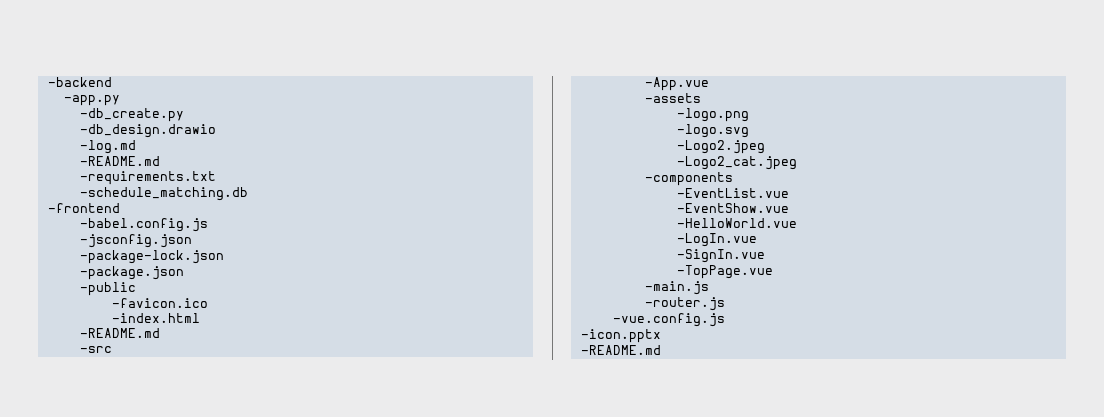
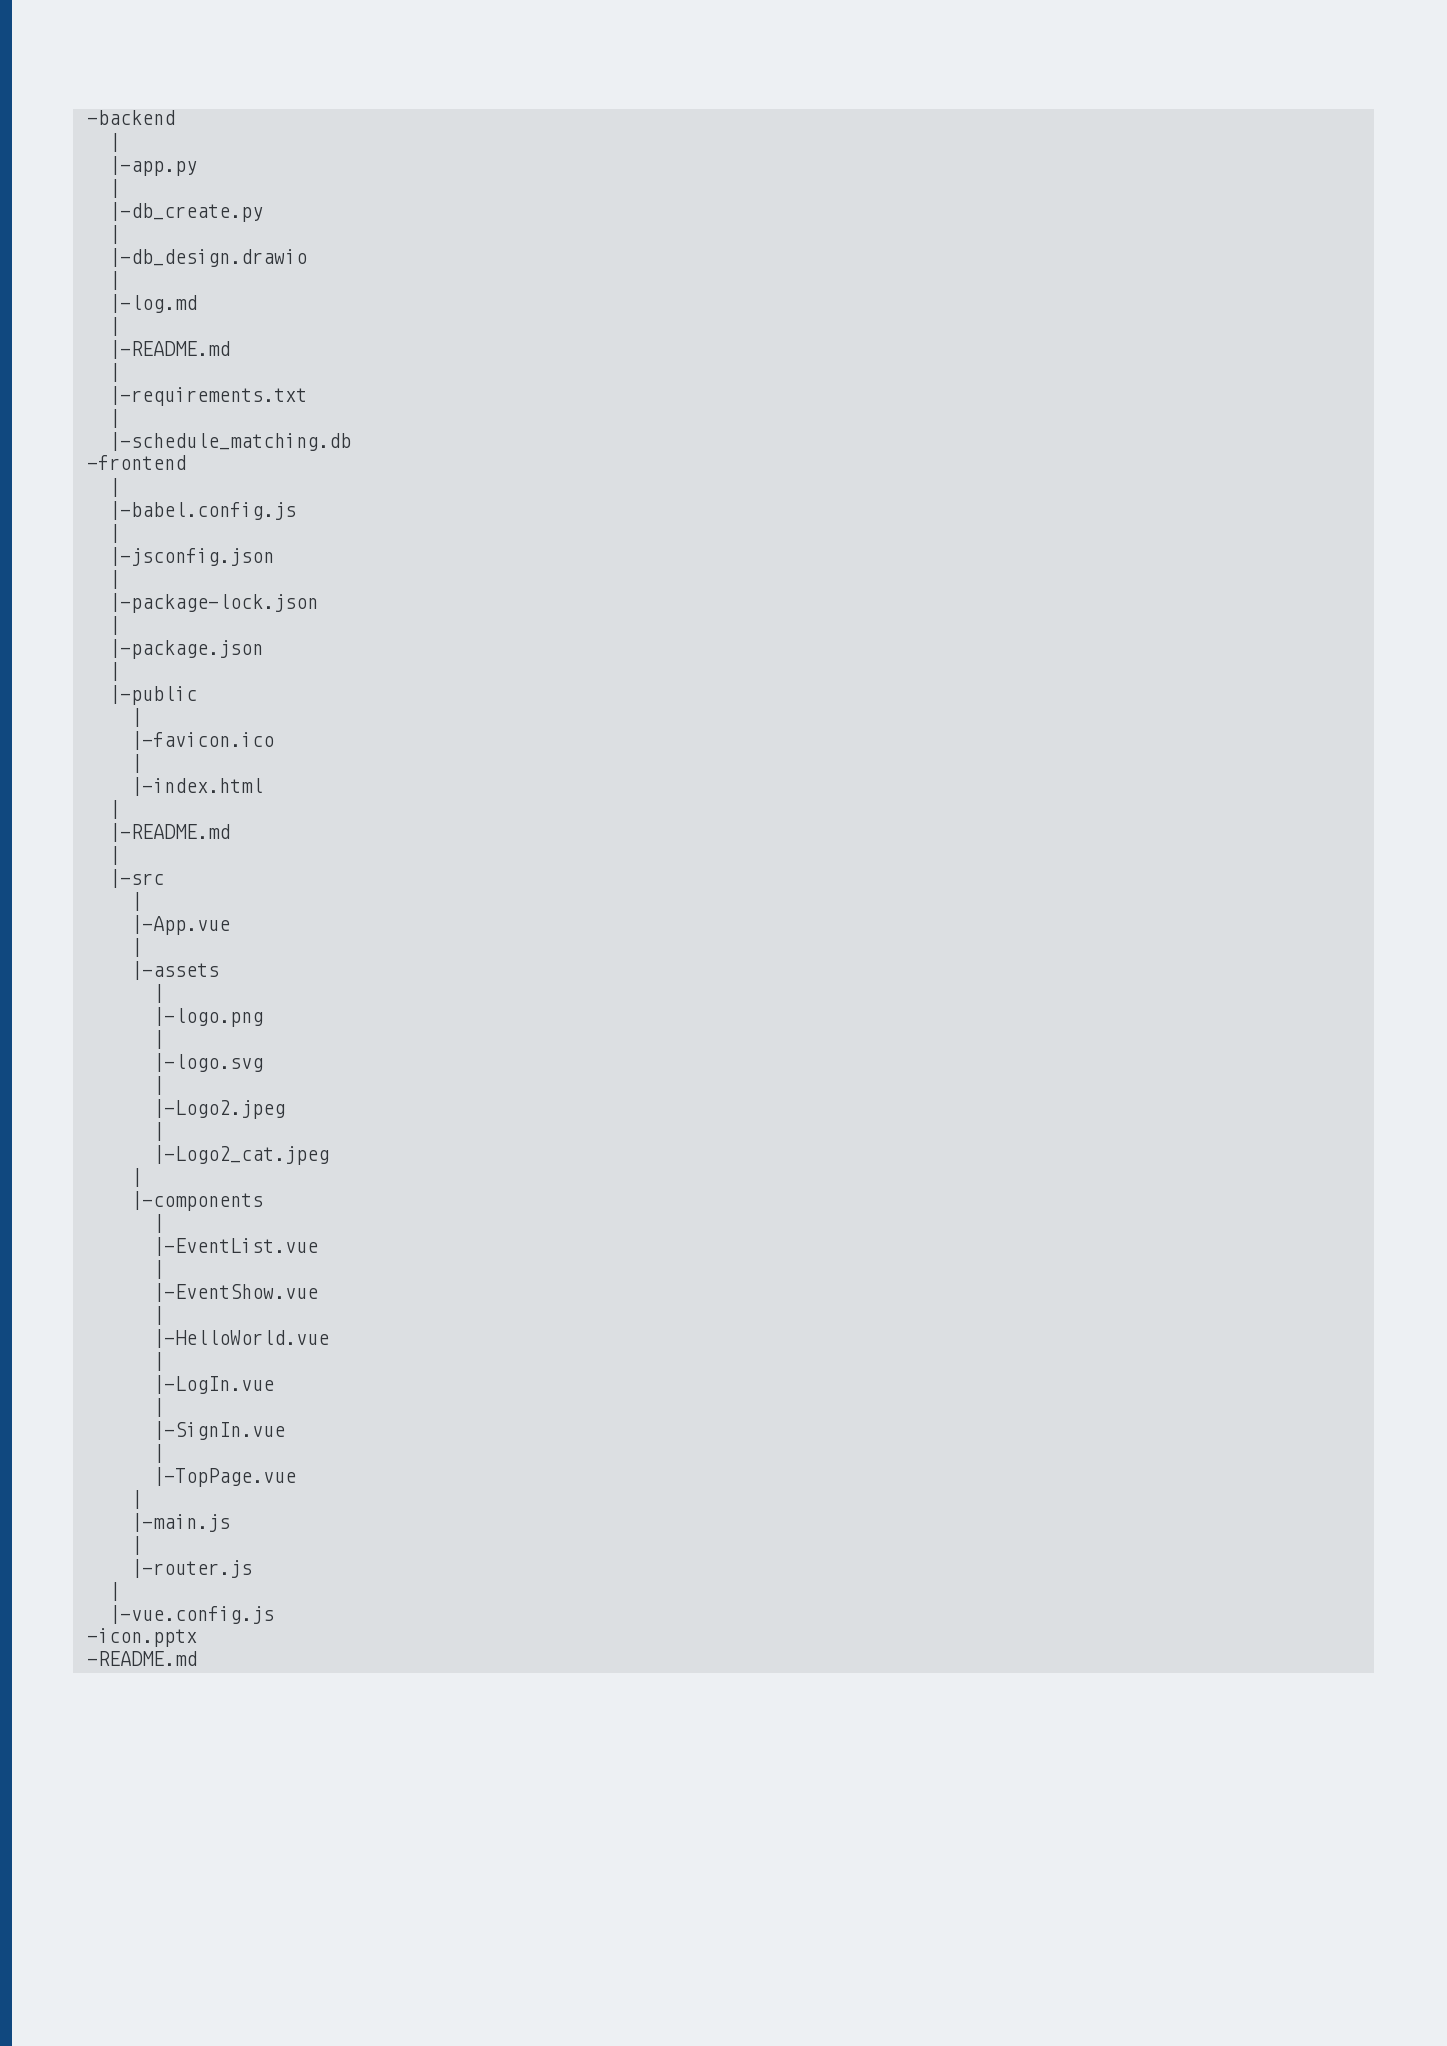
  -backend
- -app.py
- -db_create.py
- -db_design.drawio
- -log.md
- -README.md
- -requirements.txt
- -schedule_matching.db
+ |
+ |-app.py
+ |
+ |-db_create.py
+ |
+ |-db_design.drawio
+ |
+ |-log.md
+ |
+ |-README.md
+ |
+ |-requirements.txt
+ |
+ |-schedule_matching.db
  -frontend
- -babel.config.js
- -jsconfig.json
- -package-lock.json
- -package.json
- -public
- -favicon.ico
- -index.html
- -README.md
- -src
- -App.vue
- -assets
- -logo.png
- -logo.svg
- -Logo2.jpeg
- -Logo2_cat.jpeg
- -components
- -EventList.vue
- -EventShow.vue
- -HelloWorld.vue
- -LogIn.vue
- -SignIn.vue
- -TopPage.vue
- -main.js
- -router.js
- -vue.config.js
+ |
+ |-babel.config.js
+ |
+ |-jsconfig.json
+ |
+ |-package-lock.json
+ |
+ |-package.json
+ |
+ |-public
+ |
+ |-favicon.ico
+ |
+ |-index.html
+ |
+ |-README.md
+ |
+ |-src
+ |
+ |-App.vue
+ |
+ |-assets
+ |
+ |-logo.png
+ |
+ |-logo.svg
+ |
+ |-Logo2.jpeg
+ |
+ |-Logo2_cat.jpeg
+ |
+ |-components
+ |
+ |-EventList.vue
+ |
+ |-EventShow.vue
+ |
+ |-HelloWorld.vue
+ |
+ |-LogIn.vue
+ |
+ |-SignIn.vue
+ |
+ |-TopPage.vue
+ |
+ |-main.js
+ |
+ |-router.js
+ |
+ |-vue.config.js

